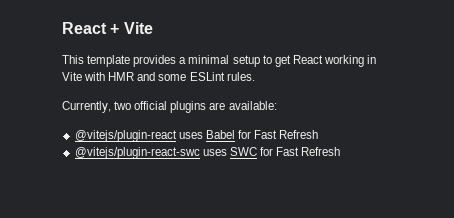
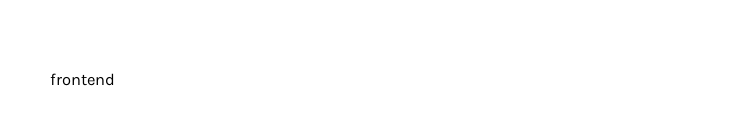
- React + Vite
- This template provides a minimal setup to get React working in Vite with HMR and some ESLint rules.
- Currently, two official plugins are available:
- @vitejs/plugin-react uses Babel for Fast Refresh
- @vitejs/plugin-react-swc uses SWC for Fast Refresh
+ frontend

